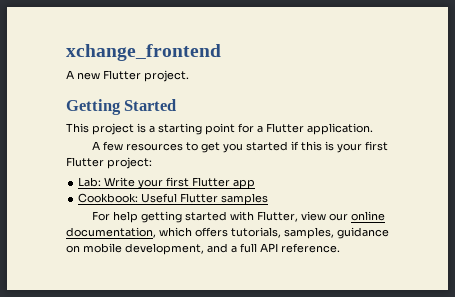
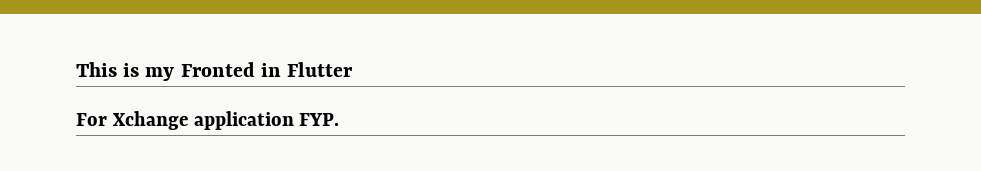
- xchange_frontend
- A new Flutter project.
- Getting Started
- This project is a starting point for a Flutter application.
- A few resources to get you started if this is your first Flutter project:
- Lab: Write your first Flutter app
- Cookbook: Useful Flutter samples
- For help getting started with Flutter, view our online documentation, which offers tutorials, samples, guidance on mobile development, and a full API reference.
+ This is my Fronted in Flutter
+ For Xchange application FYP.

